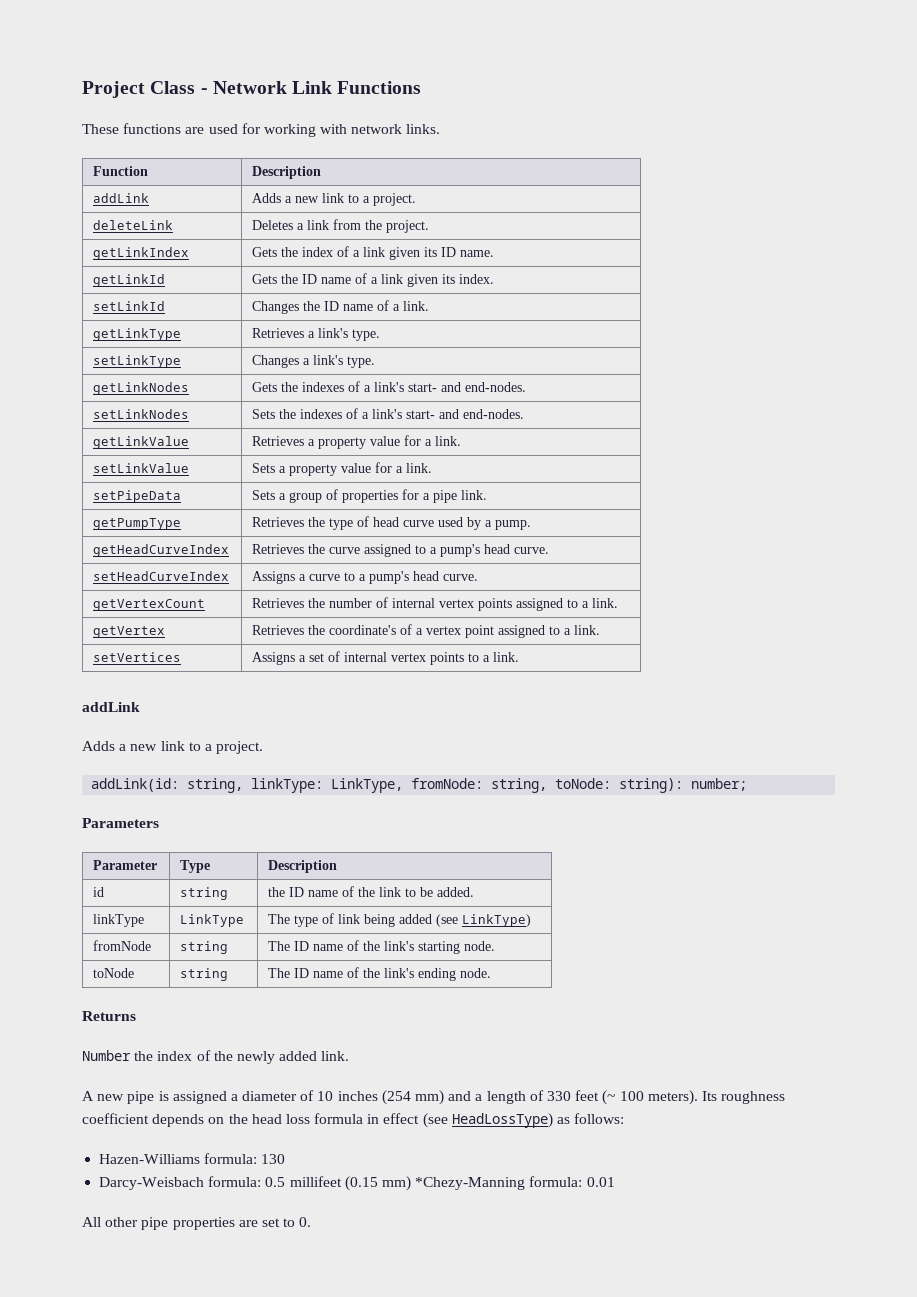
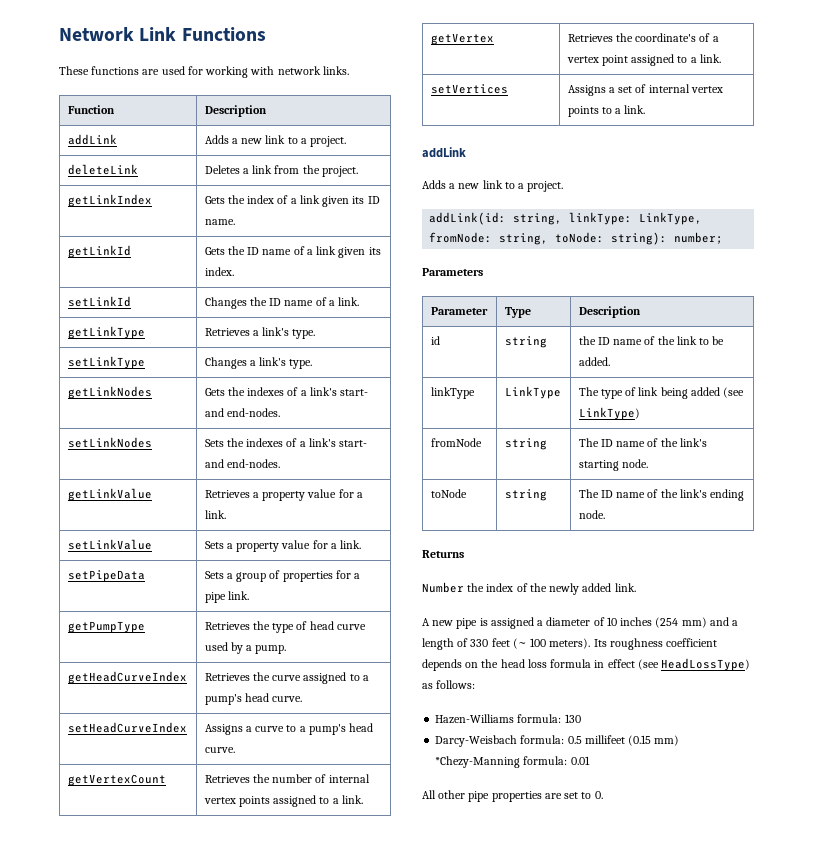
- Project Class - Network Link Functions
+ Network Link Functions

